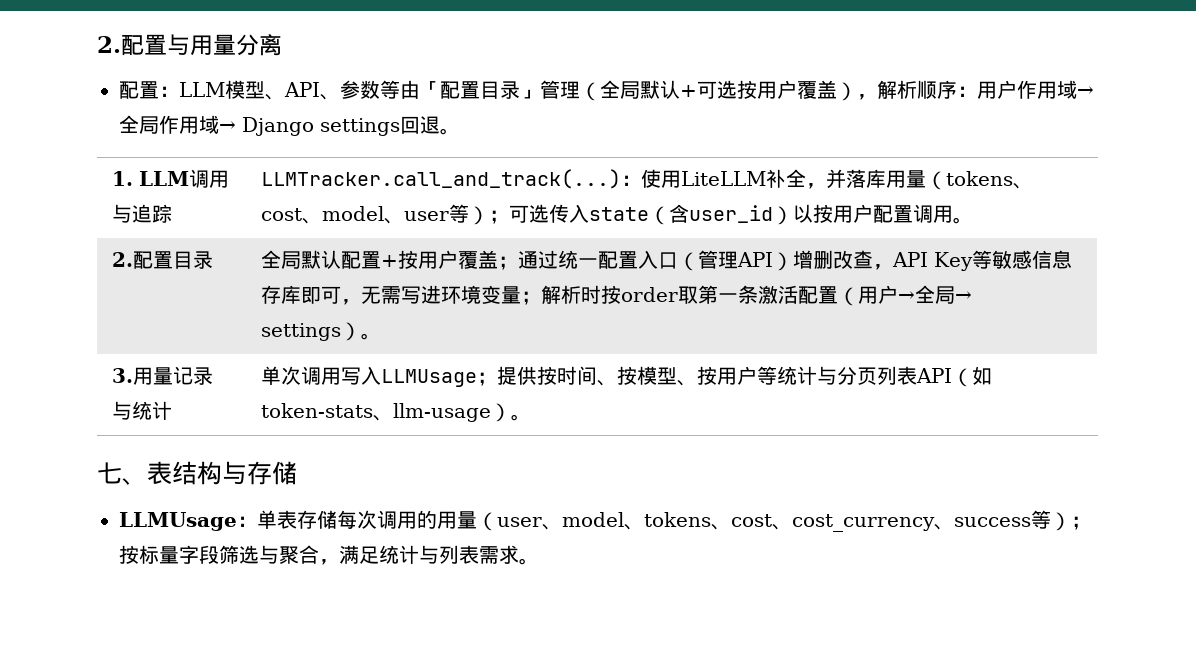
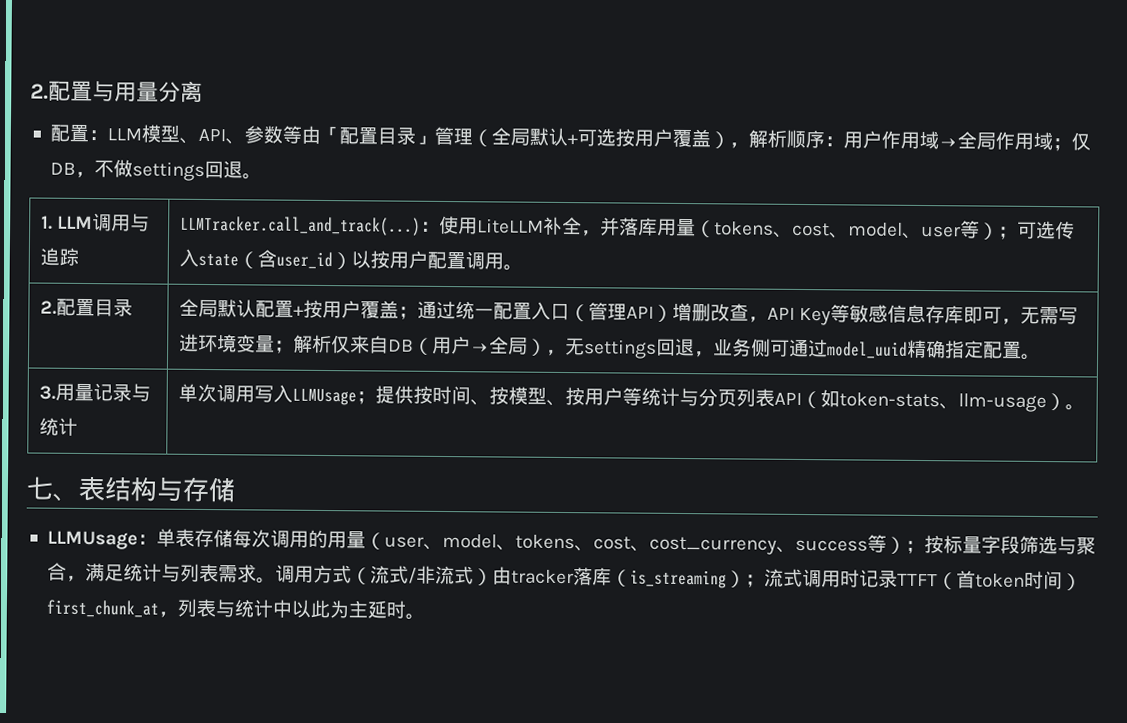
- 配置：LLM模型、API、参数等由「配置目录」管理（全局默认+可选按用户覆盖），解析顺序：用户作用域→全局作用域→ Django settings回退。
+ 配置：LLM模型、API、参数等由「配置目录」管理（全局默认+可选按用户覆盖），解析顺序：用户作用域→全局作用域；仅DB，不做settings回退。
- 全局默认配置+按用户覆盖；通过统一配置入口（管理API）增删改查，API Key等敏感信息存库即可，无需写进环境变量；解析时按order取第一条激活配置（用户→全局→ settings）。
+ 全局默认配置+按用户覆盖；通过统一配置入口（管理API）增删改查，API Key等敏感信息存库即可，无需写进环境变量；解析仅来自DB（用户→全局），无settings回退，业务侧可通过model_uuid精确指定配置。
+ 调用方式（流式/非流式）由tracker落库（is_streaming）；流式调用时记录TTFT（首token时间）first_chunk_at，列表与统计中以此为主延时。

